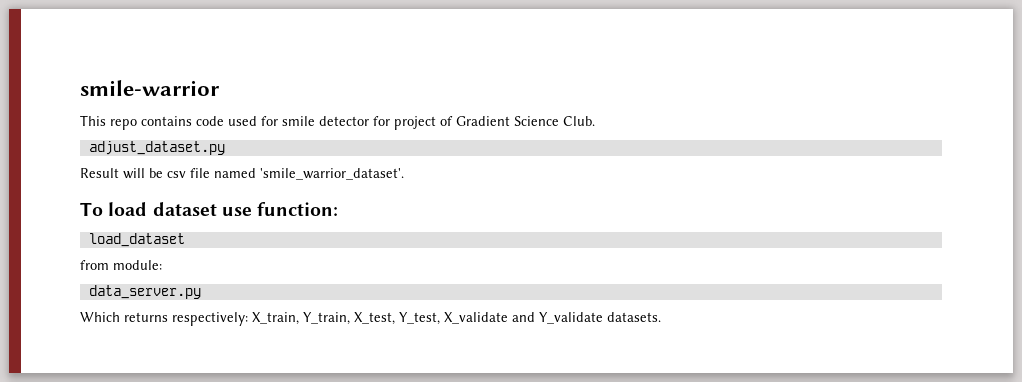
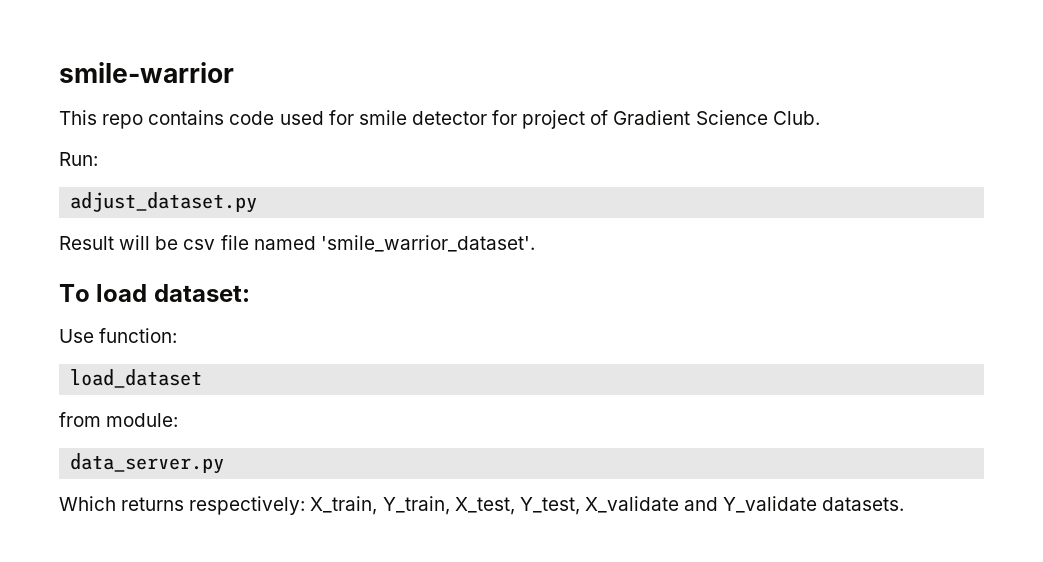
+ Run:
- To load dataset use function:
+ To load dataset:
+ Use function:

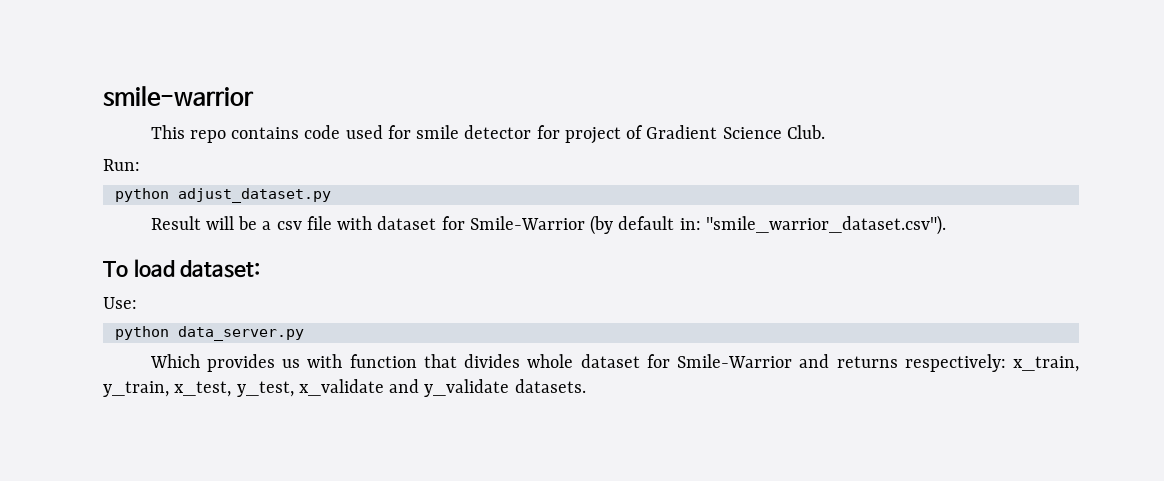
- adjust_dataset.py
+ python adjust_dataset.py
- Result will be csv file named 'smile_warrior_dataset'.
+ Result will be a csv file with dataset for Smile-Warrior (by default in: "smile_warrior_dataset.csv").
  To load dataset:
- Use function:
- load_dataset
- from module:
- data_server.py
- Which returns respectively: X_train, Y_train, X_test, Y_test, X_validate and Y_validate datasets.
+ Use:
+ python data_server.py
+ Which provides us with function that divides whole dataset for Smile-Warrior and returns respectively: x_train, y_train, x_test, y_test, x_validate and y_validate datasets.

